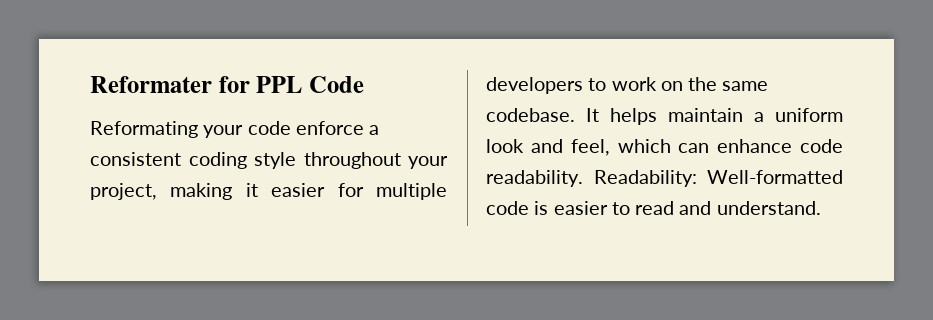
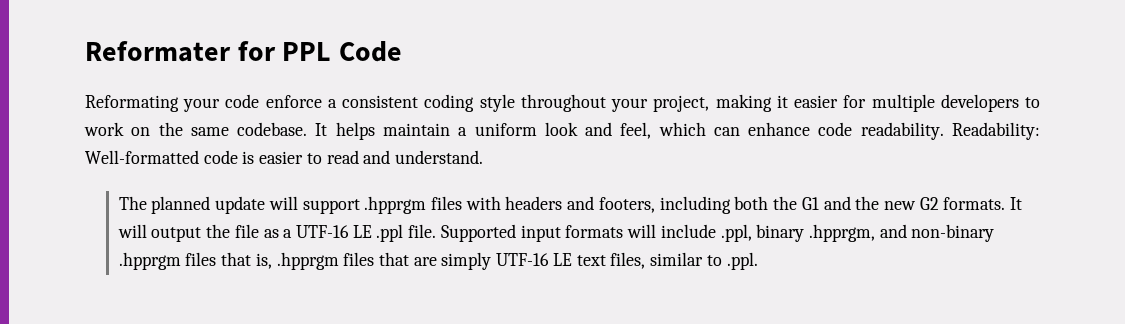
+ The planned update will support .hpprgm files with headers and footers, including both the G1 and the new G2 formats. It will output the file as a UTF-16 LE .ppl file. Supported input formats will include .ppl, binary .hpprgm, and non-binary .hpprgm files that is, .hpprgm files that are simply UTF-16 LE text files, similar to .ppl.

